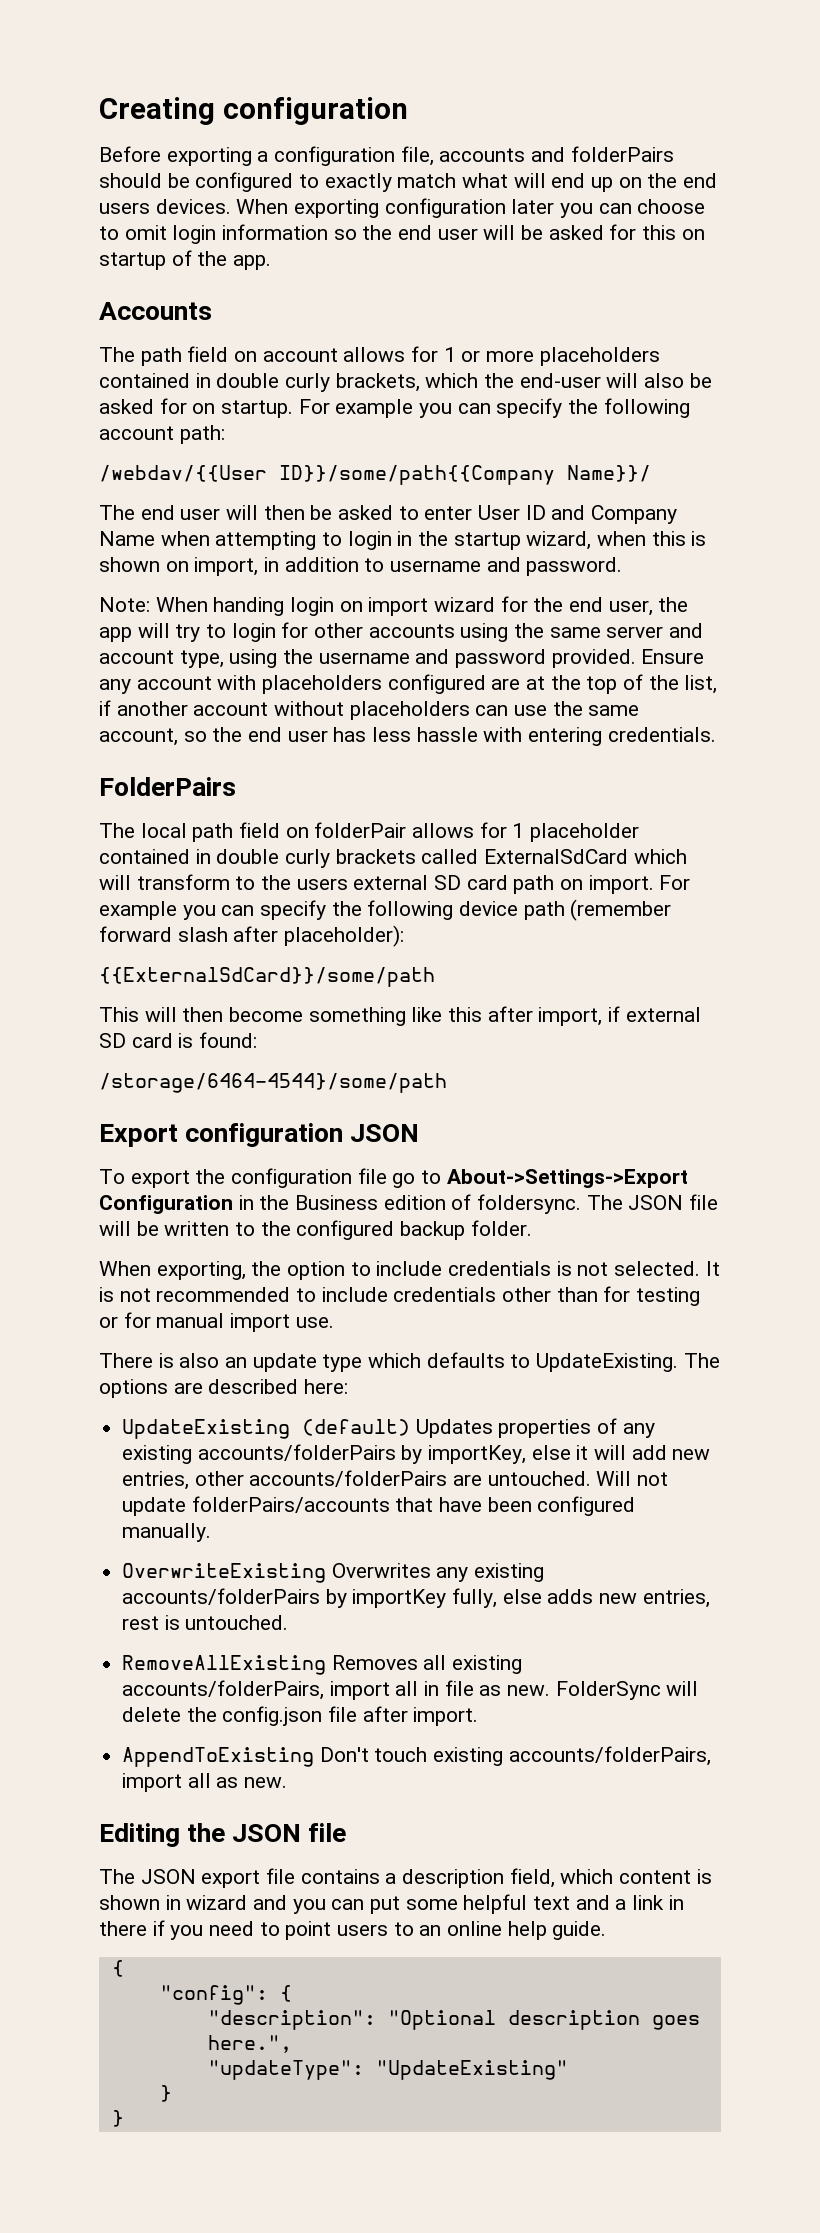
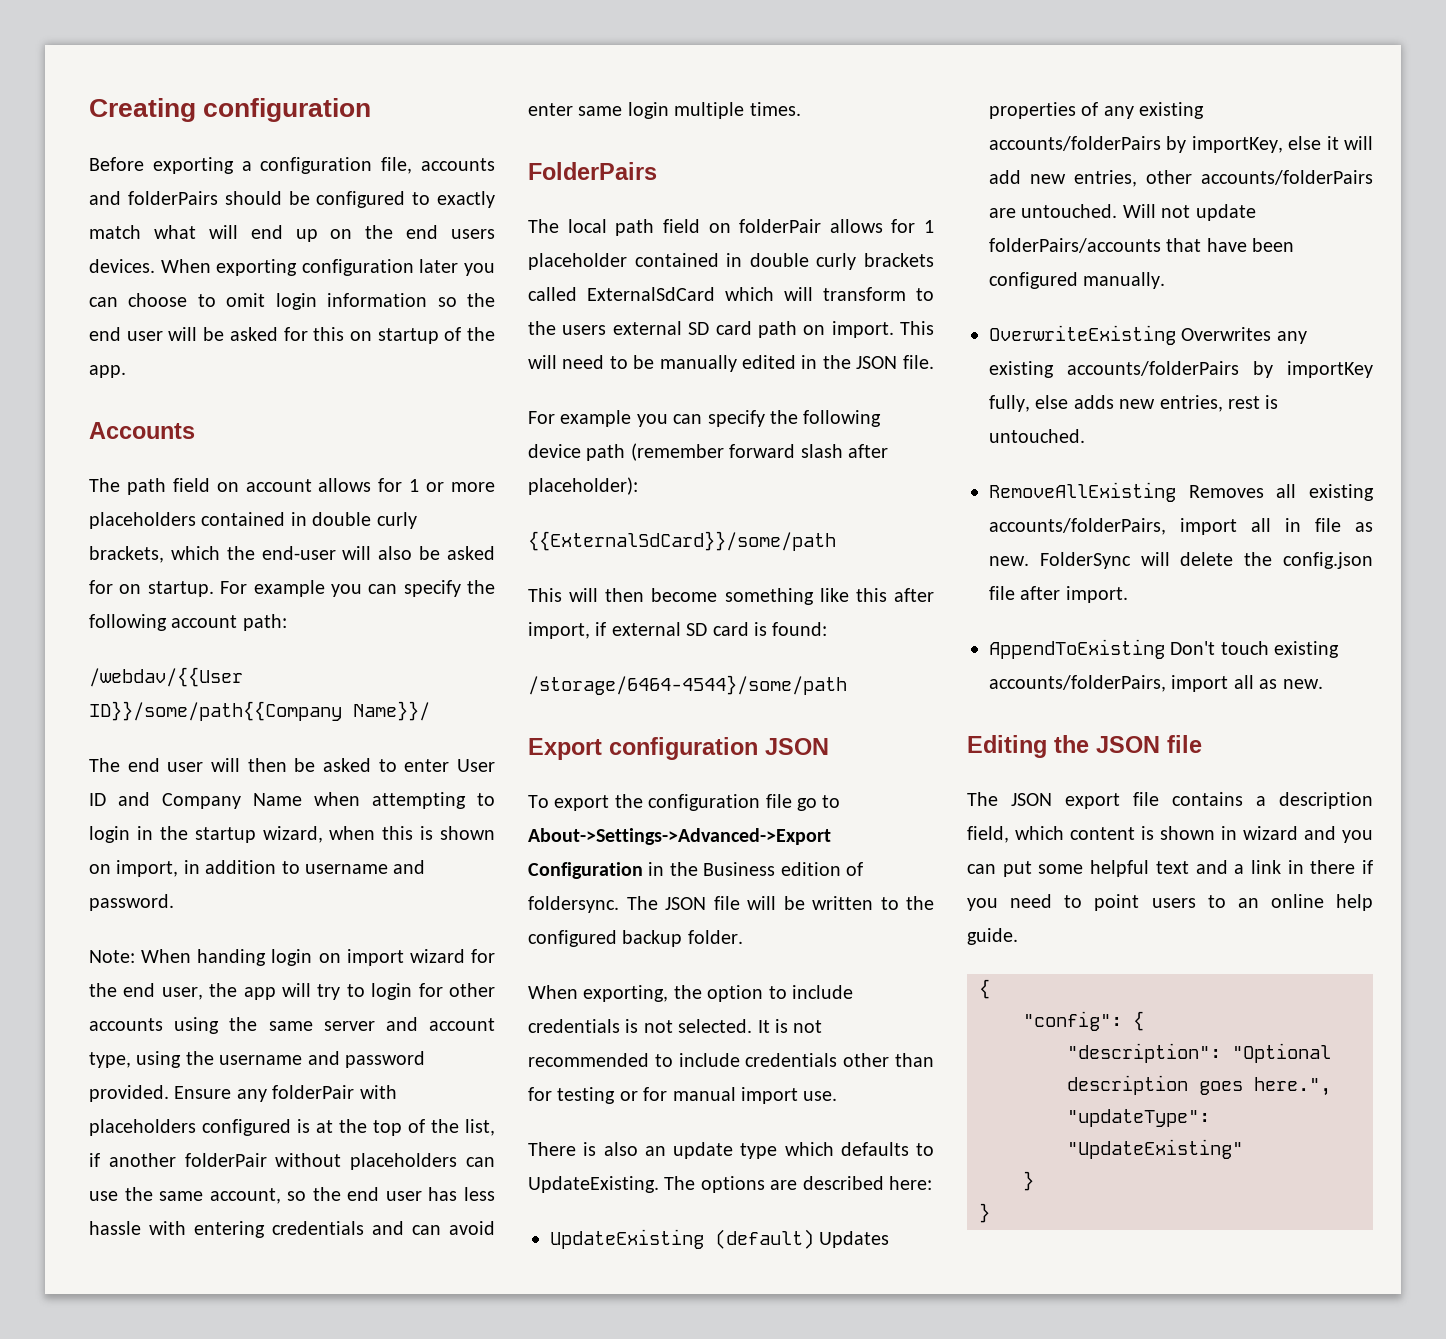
- Ensure any account with placeholders configured are at the top of the list, if another account without placeholders can use the same account, so the end user has less hassle with entering credentials.
+ Ensure any folderPair with placeholders configured is at the top of the list, if another folderPair without placeholders can use the same account, so the end user has less hassle with entering credentials and can avoid enter same login multiple times.
- The local path field on folderPair allows for 1 placeholder contained in double curly brackets called ExternalSdCard which will transform to the users external SD card path on import. For example you can specify the following device path (remember forward slash after placeholder):
+ The local path field on folderPair allows for 1 placeholder contained in double curly brackets called ExternalSdCard which will transform to the users external SD card path on import. This will need to be manually edited in the JSON file.
+ For example you can specify the following device path (remember forward slash after placeholder):
- To export the configuration file go to About->Settings->Export Configuration in the Business edition of foldersync.
+ To export the configuration file go to About->Settings->Advanced->Export Configuration in the Business edition of foldersync.

